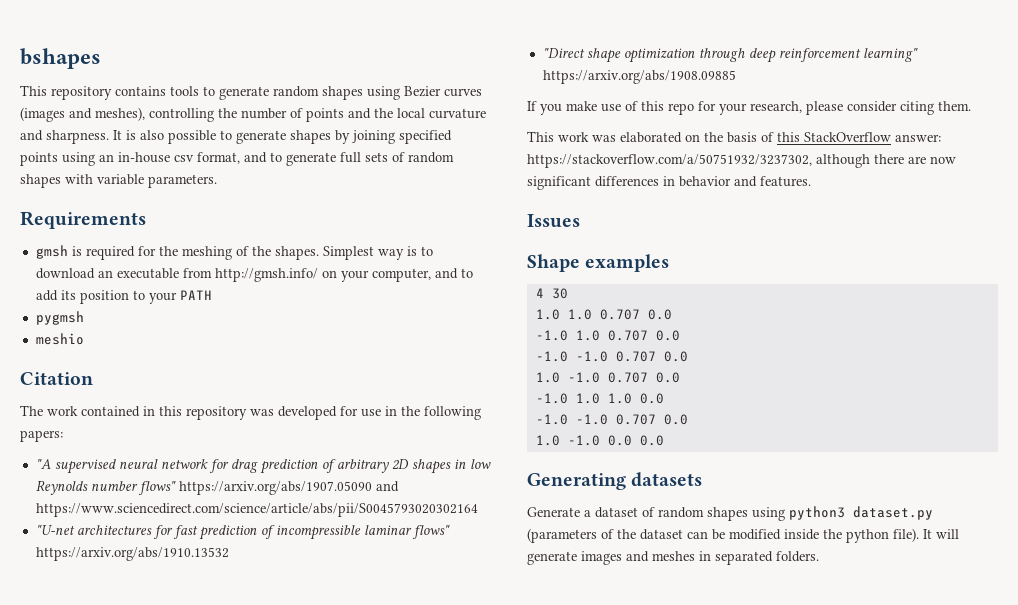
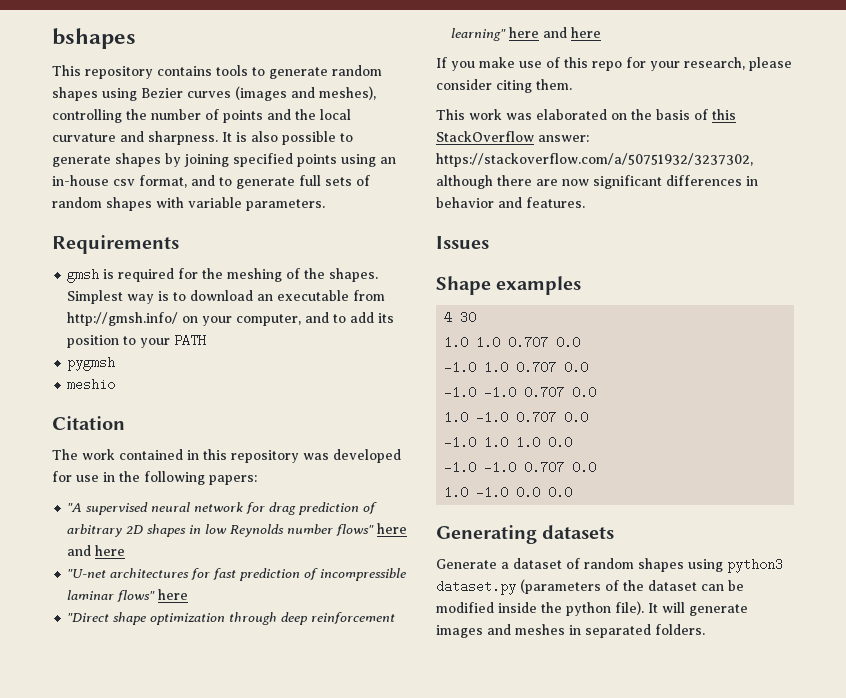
- "A supervised neural network for drag prediction of arbitrary 2D shapes in low Reynolds number flows" https://arxiv.org/abs/1907.05090 and https://www.sciencedirect.com/science/article/abs/pii/S0045793020302164
+ "A supervised neural network for drag prediction of arbitrary 2D shapes in low Reynolds number flows" here and here
- "U-net architectures for fast prediction of incompressible laminar flows" https://arxiv.org/abs/1910.13532
+ "U-net architectures for fast prediction of incompressible laminar flows" here
- "Direct shape optimization through deep reinforcement learning" https://arxiv.org/abs/1908.09885
+ "Direct shape optimization through deep reinforcement learning" here and here

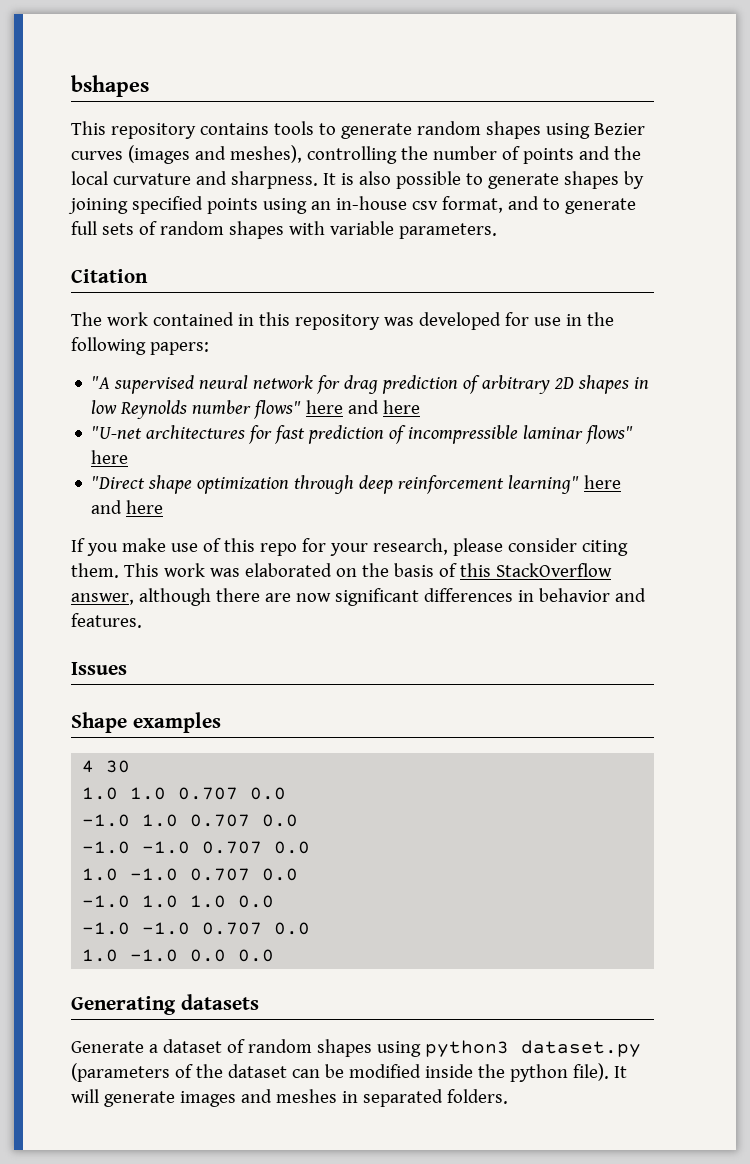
- Requirements
- gmsh is required for the meshing of the shapes. Simplest way is to download an executable from http://gmsh.info/ on your computer, and to add its position to your PATH
- pygmsh
- meshio
- If you make use of this repo for your research, please consider citing them.
- This work was elaborated on the basis of this StackOverflow answer: https://stackoverflow.com/a/50751932/3237302, although there are now significant differences in behavior and features.
+ If you make use of this repo for your research, please consider citing them. This work was elaborated on the basis of this StackOverflow answer, although there are now significant differences in behavior and features.

